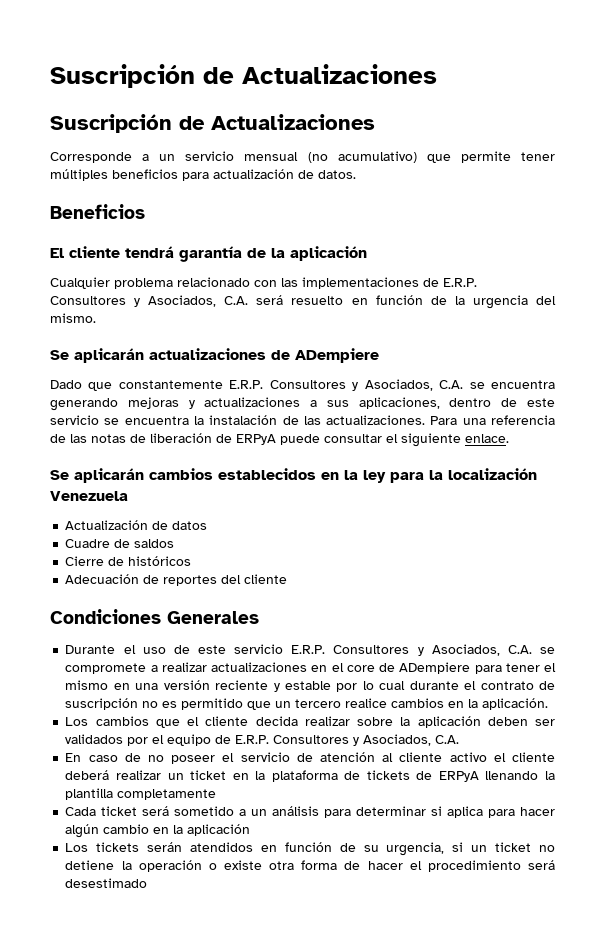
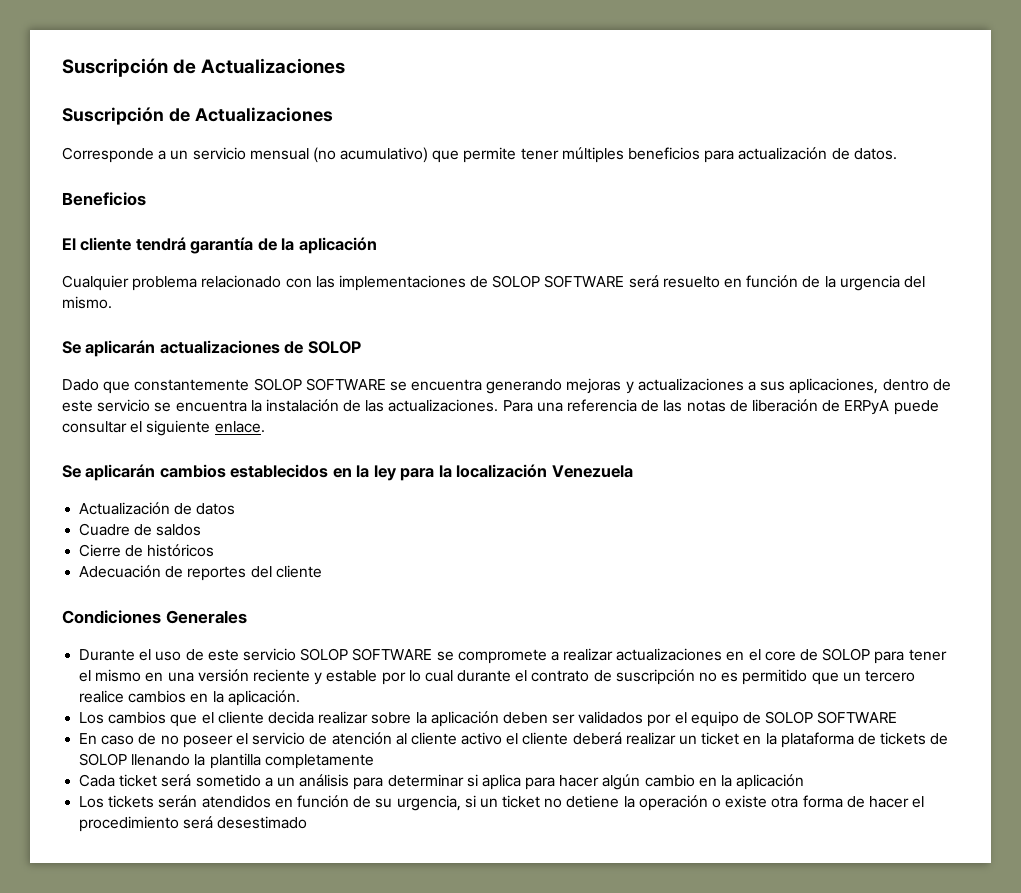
- Cualquier problema relacionado con las implementaciones de E.R.P. Consultores y Asociados, C.A. será resuelto en función de la urgencia del mismo.
+ Cualquier problema relacionado con las implementaciones de SOLOP SOFTWARE será resuelto en función de la urgencia del mismo.
- Se aplicarán actualizaciones de ADempiere
+ Se aplicarán actualizaciones de SOLOP
- Dado que constantemente E.R.P. Consultores y Asociados, C.A. se encuentra generando mejoras y actualizaciones a sus aplicaciones, dentro de este servicio se encuentra la instalación de las actualizaciones.
+ Dado que constantemente SOLOP SOFTWARE se encuentra generando mejoras y actualizaciones a sus aplicaciones, dentro de este servicio se encuentra la instalación de las actualizaciones.
- Durante el uso de este servicio E.R.P. Consultores y Asociados, C.A. se compromete a realizar actualizaciones en el core de ADempiere para tener el mismo en una versión reciente y estable por lo cual durante el contrato de suscripción no es permitido que un tercero realice cambios en la aplicación.
+ Durante el uso de este servicio SOLOP SOFTWARE se compromete a realizar actualizaciones en el core de SOLOP para tener el mismo en una versión reciente y estable por lo cual durante el contrato de suscripción no es permitido que un tercero realice cambios en la aplicación.
- Los cambios que el cliente decida realizar sobre la aplicación deben ser validados por el equipo de E.R.P. Consultores y Asociados, C.A.
+ Los cambios que el cliente decida realizar sobre la aplicación deben ser validados por el equipo de SOLOP SOFTWARE
- En caso de no poseer el servicio de atención al cliente activo el cliente deberá realizar un ticket en la plataforma de tickets de ERPyA llenando la plantilla completamente
+ En caso de no poseer el servicio de atención al cliente activo el cliente deberá realizar un ticket en la plataforma de tickets de SOLOP llenando la plantilla completamente

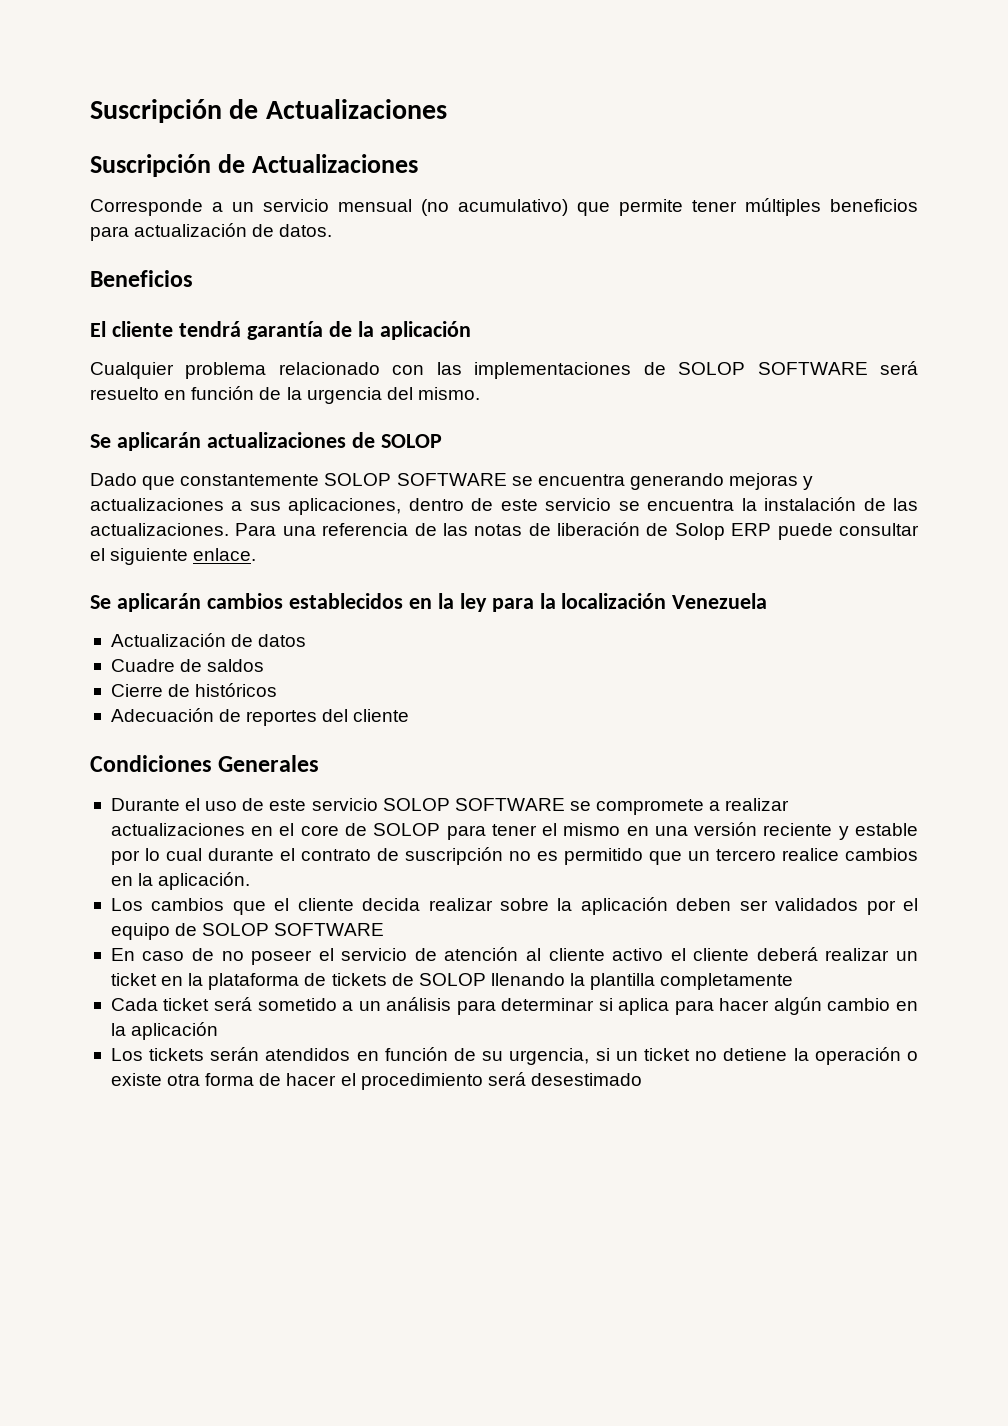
- Para una referencia de las notas de liberación de ERPyA puede consultar el siguiente enlace.
+ Para una referencia de las notas de liberación de Solop ERP puede consultar el siguiente enlace.

